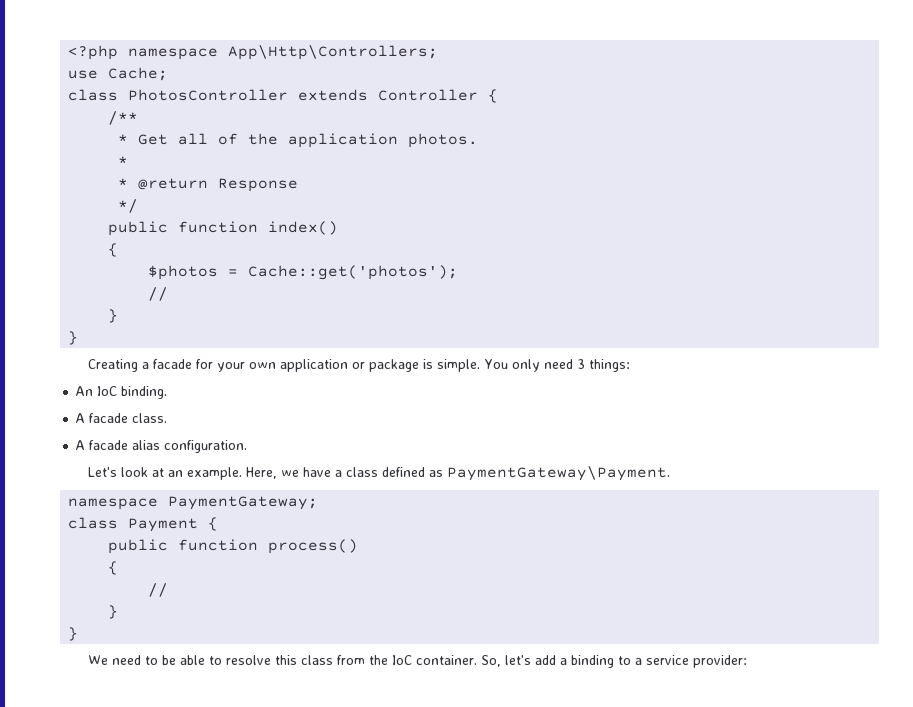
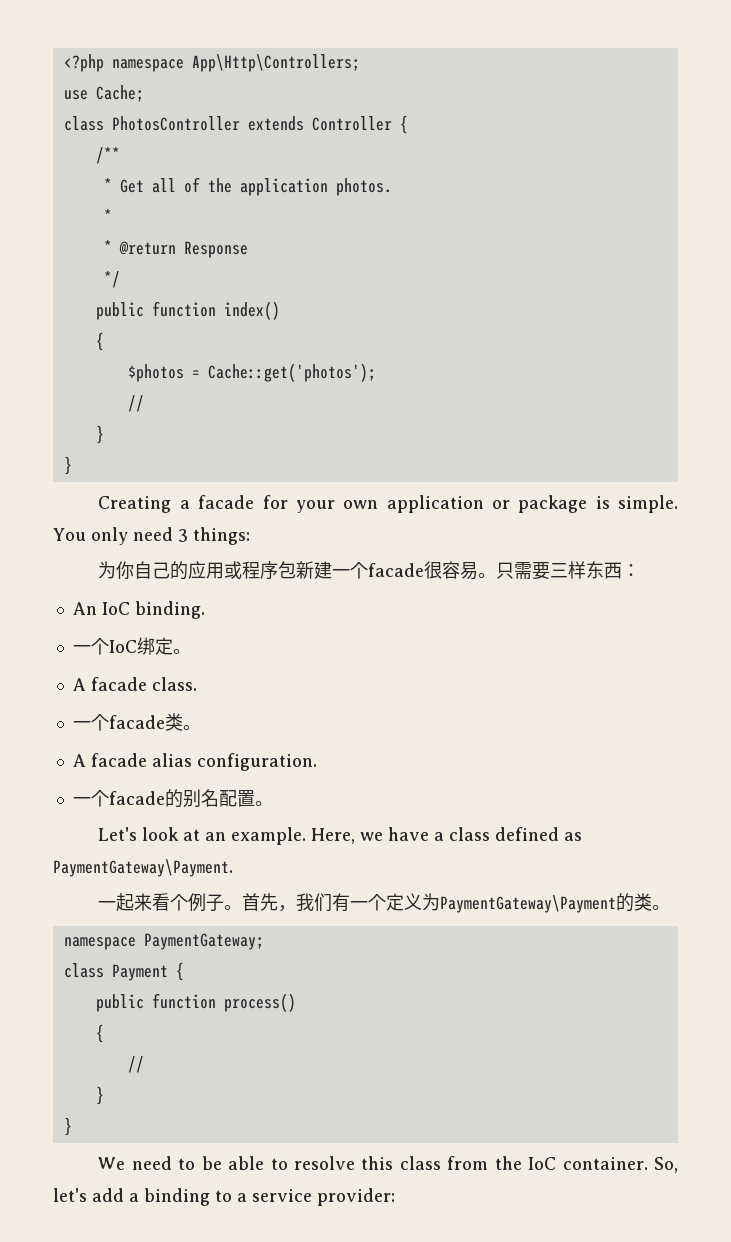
+ 为你自己的应用或程序包新建一个facade很容易。只需要三样东西：
+ 一个IoC绑定。
+ 一个facade类。
+ 一个facade的别名配置。
+ 一起来看个例子。首先，我们有一个定义为PaymentGateway\Payment的类。

